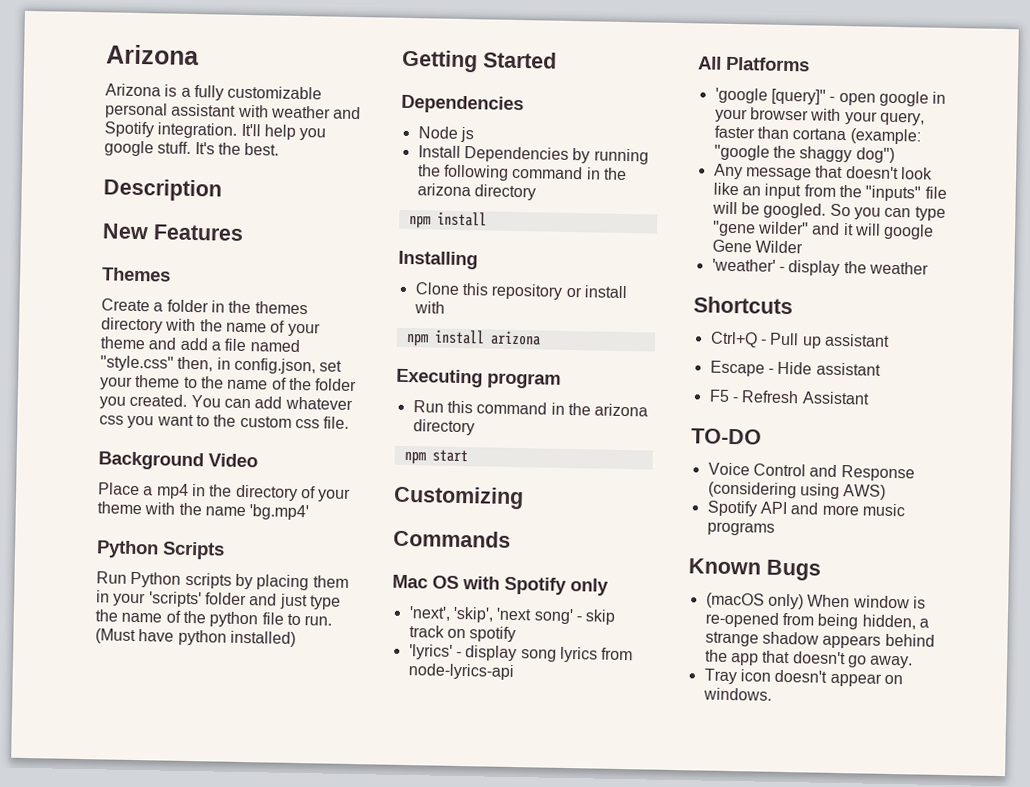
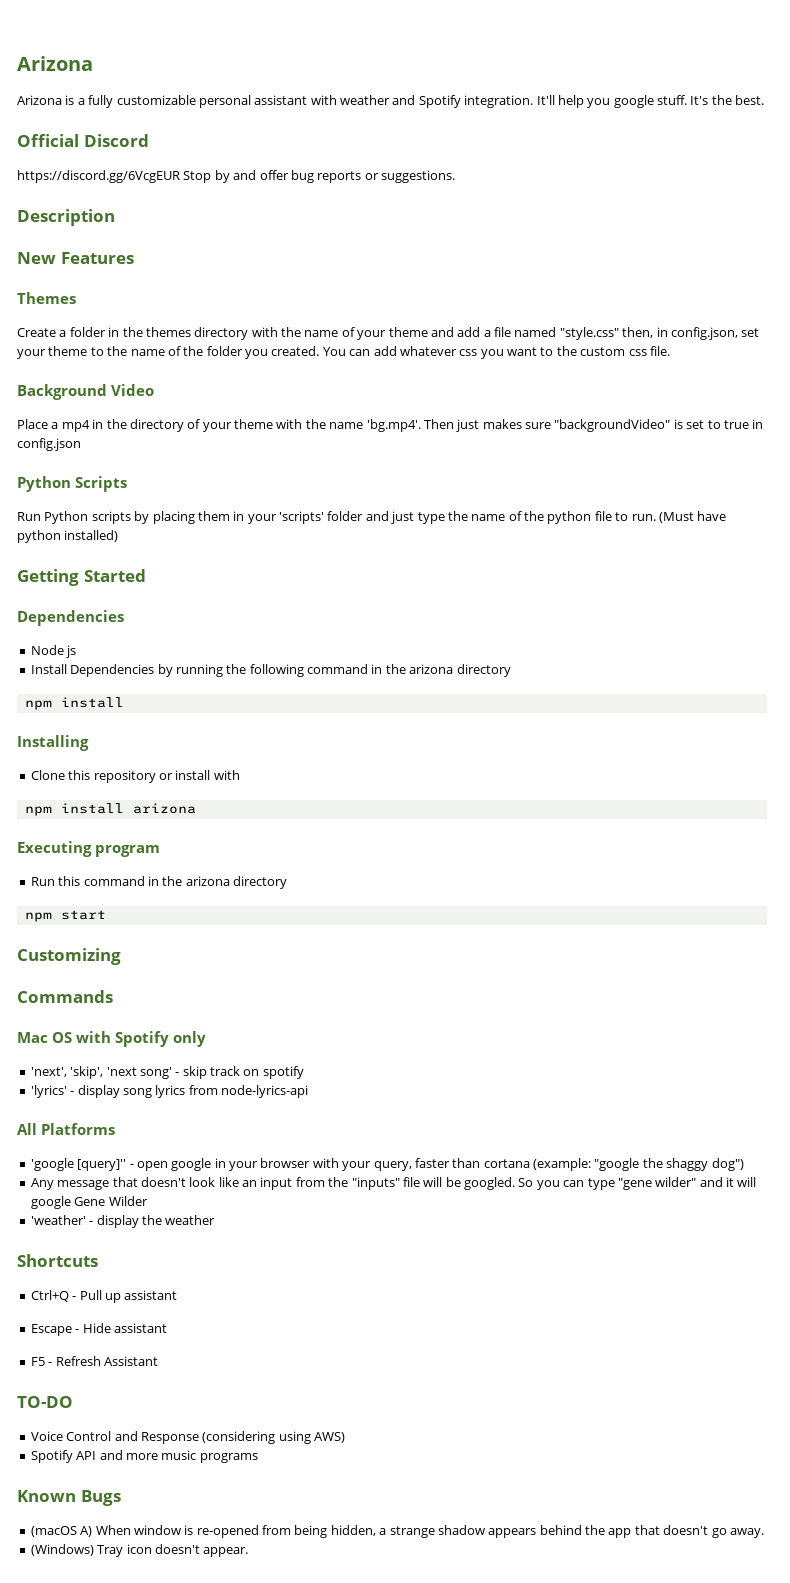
+ Official Discord
+ https://discord.gg/6VcgEUR Stop by and offer bug reports or suggestions.
- Place a mp4 in the directory of your theme with the name 'bg.mp4'
+ Place a mp4 in the directory of your theme with the name 'bg.mp4'. Then just makes sure "backgroundVideo" is set to true in config.json
- (macOS only) When window is re-opened from being hidden, a strange shadow appears behind the app that doesn't go away.
+ (macOS A) When window is re-opened from being hidden, a strange shadow appears behind the app that doesn't go away.
- Tray icon doesn't appear on windows.
+ (Windows) Tray icon doesn't appear.

